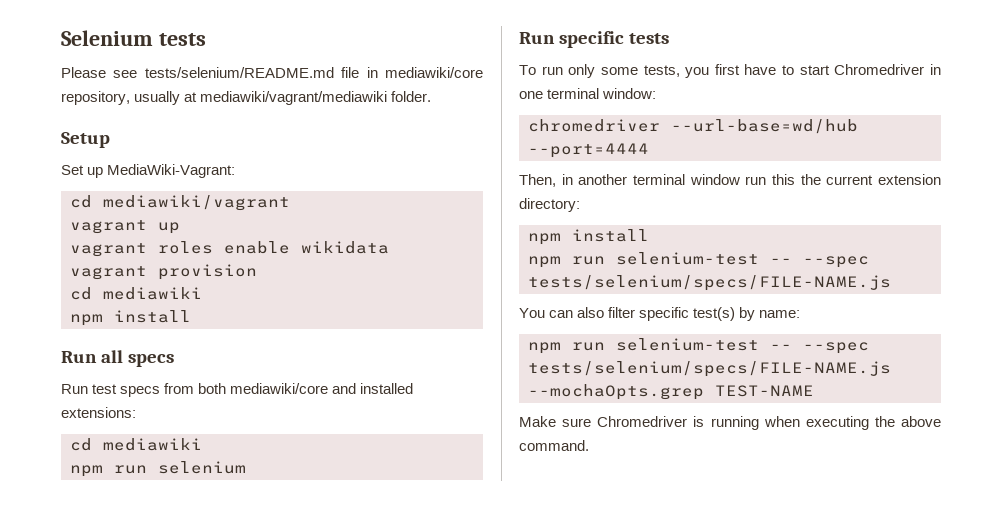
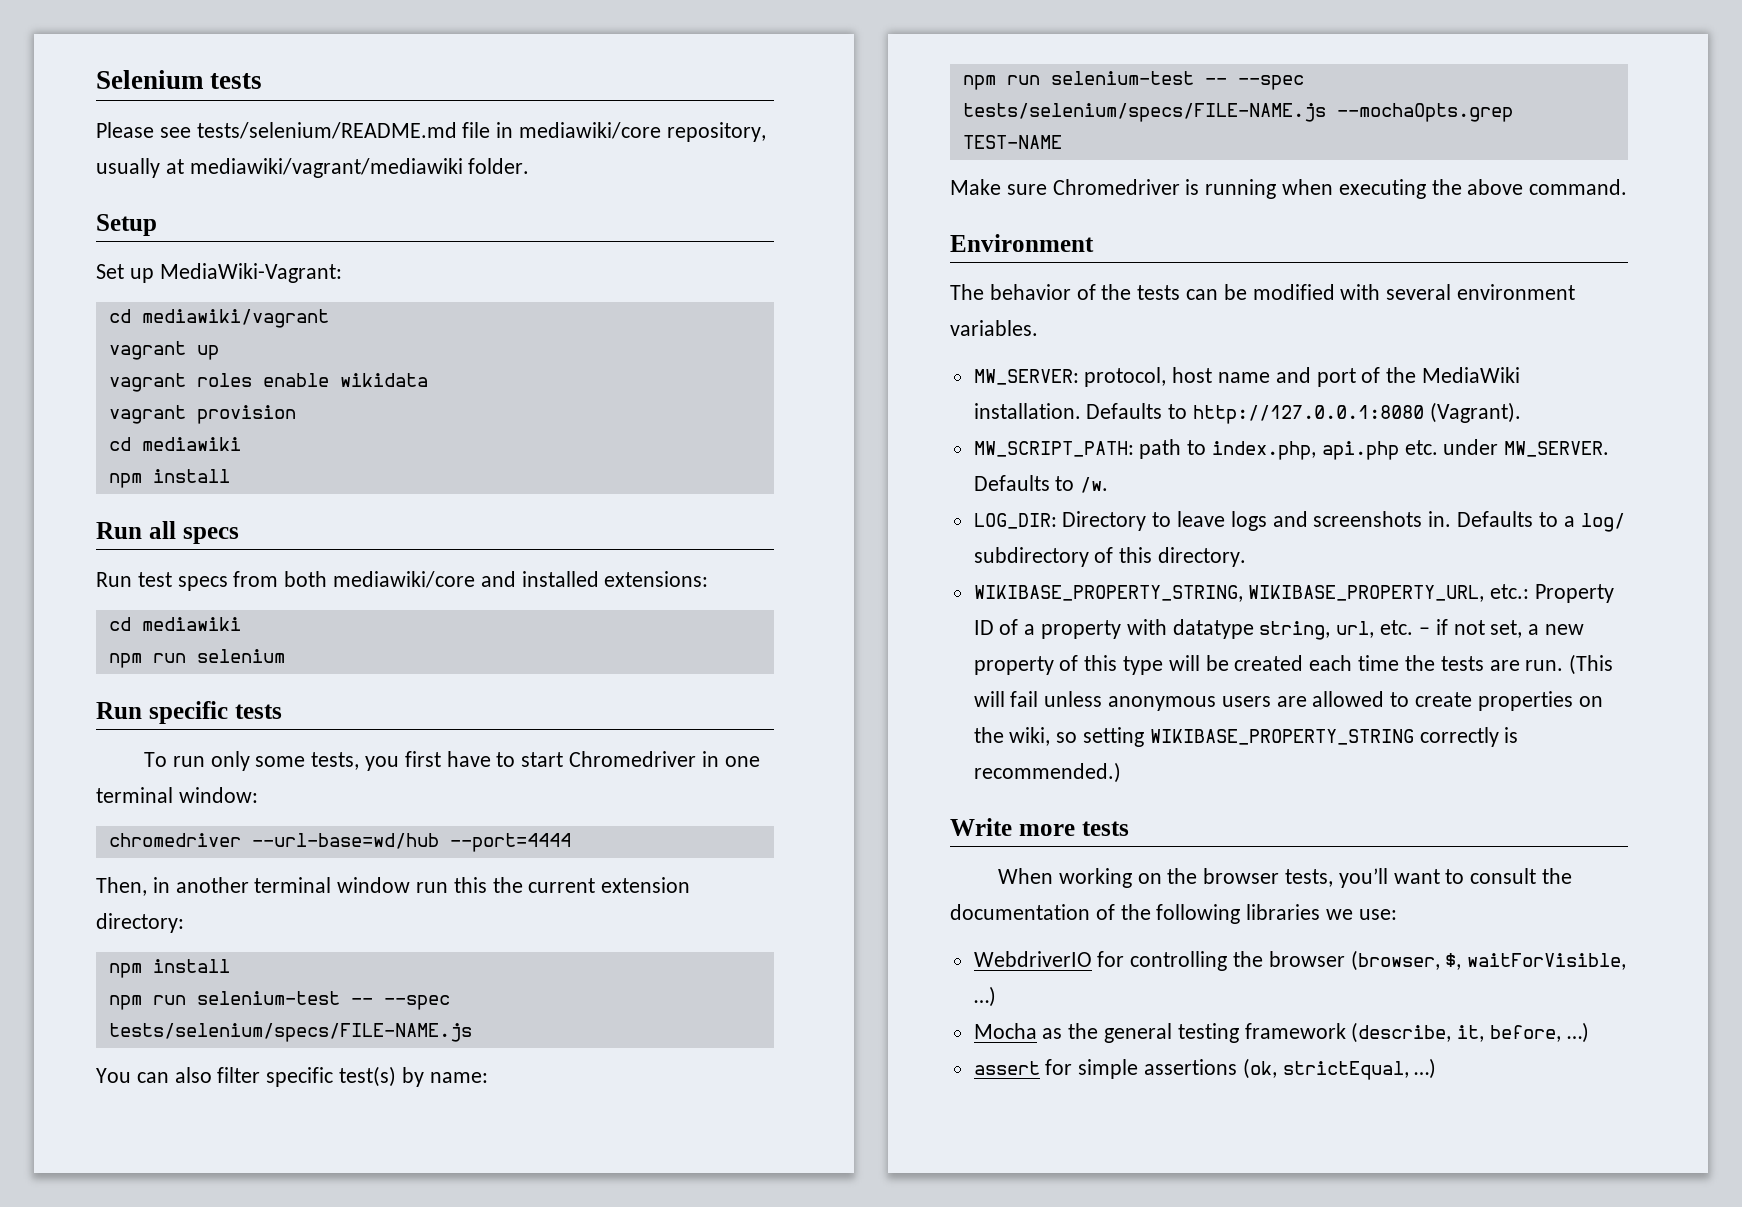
+ Environment
+ The behavior of the tests can be modified with several environment variables.
+ MW_SERVER: protocol, host name and port of the MediaWiki installation. Defaults to http://127.0.0.1:8080 (Vagrant).
+ MW_SCRIPT_PATH: path to index.php, api.php etc. under MW_SERVER. Defaults to /w.
+ LOG_DIR: Directory to leave logs and screenshots in. Defaults to a log/ subdirectory of this directory.
+ WIKIBASE_PROPERTY_STRING, WIKIBASE_PROPERTY_URL, etc.: Property ID of a property with datatype string, url, etc. – if not set, a new property of this type will be created each time the tests are run. (This will fail unless anonymous users are allowed to create properties on the wiki, so setting WIKIBASE_PROPERTY_STRING correctly is recommended.)
+ Write more tests
+ When working on the browser tests, you’ll want to consult the documentation of the following libraries we use:
+ WebdriverIO for controlling the browser (browser, $, waitForVisible, …)
+ Mocha as the general testing framework (describe, it, before, …)
+ assert for simple assertions (ok, strictEqual, …)

